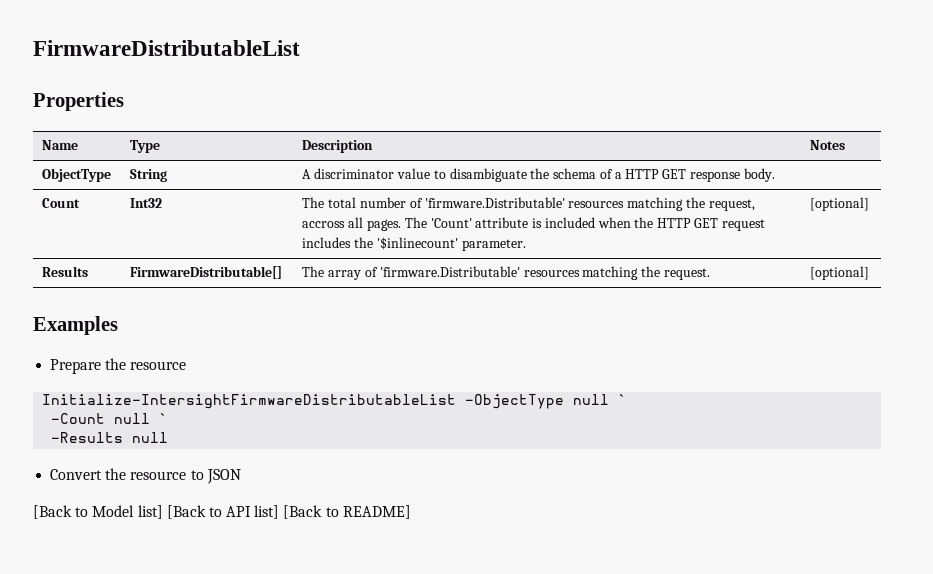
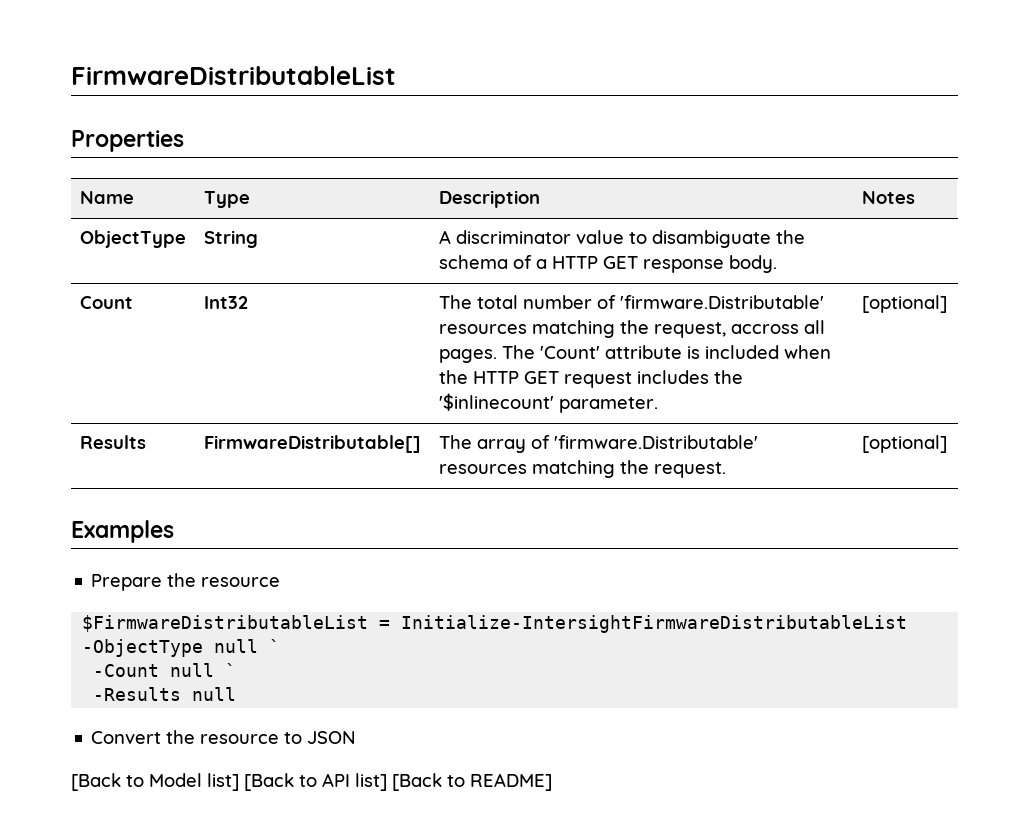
- Initialize-IntersightFirmwareDistributableList -ObjectType null `
+ $FirmwareDistributableList = Initialize-IntersightFirmwareDistributableList -ObjectType null `

